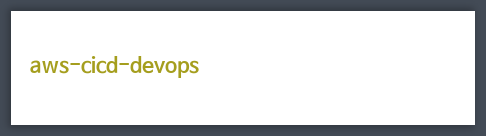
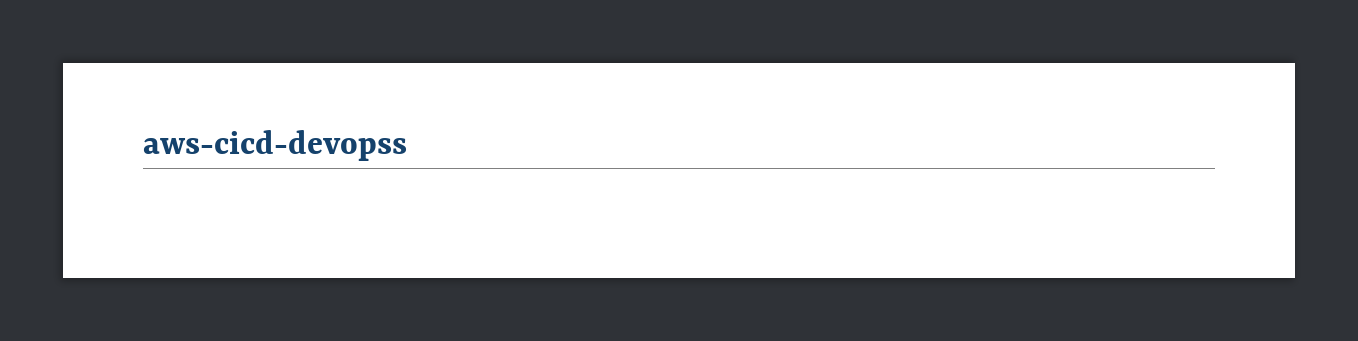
- aws-cicd-devops
+ aws-cicd-devopss

